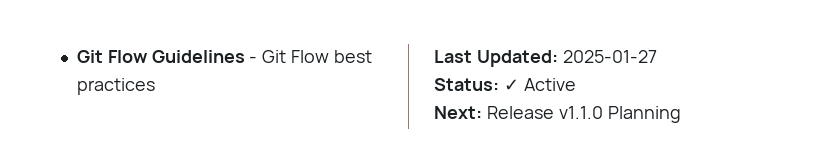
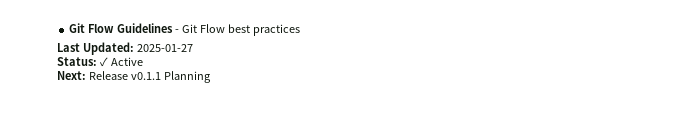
- Next: Release v1.1.0 Planning
+ Next: Release v0.1.1 Planning

